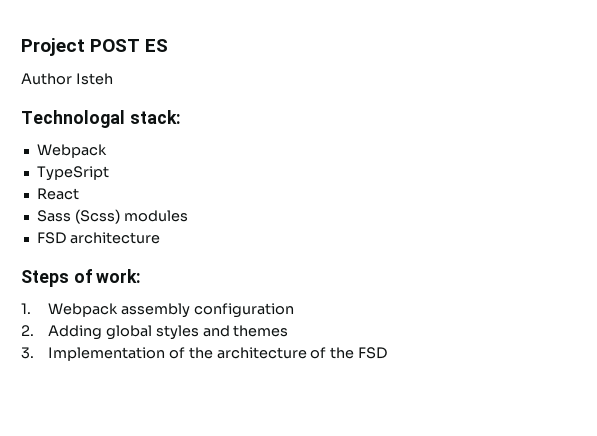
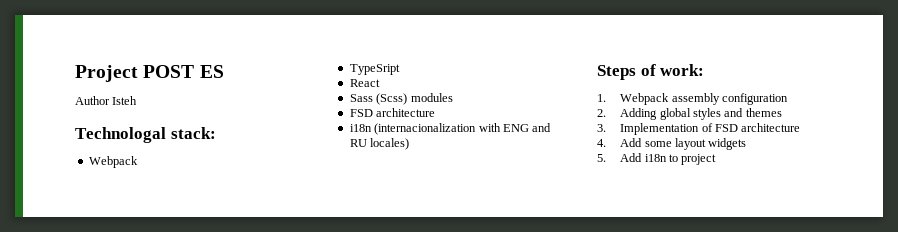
+ i18n (internacionalization with ENG and RU locales)
- 3. Implementation of the architecture of the FSD
+ 3. Implementation of FSD architecture
+ 4. Add some layout widgets
+ 5. Add i18n to project

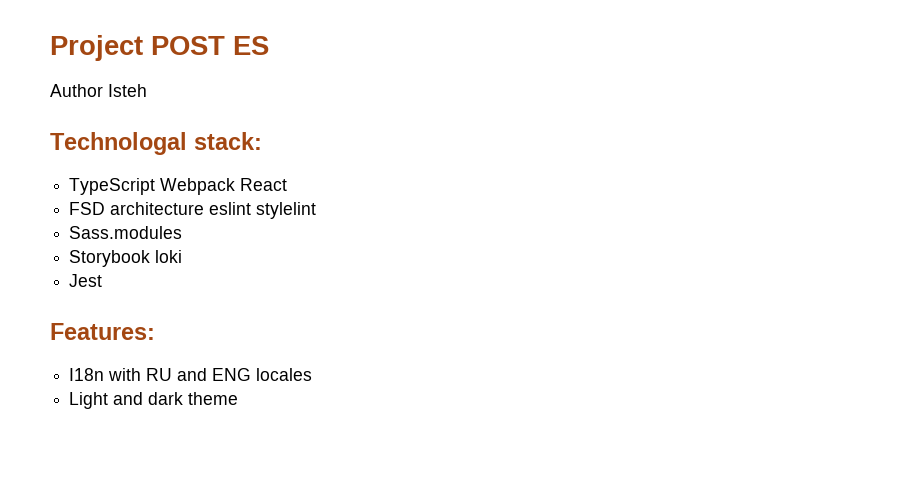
  Technologal stack:
- Webpack
- TypeSript
- React
+ TypeScript Webpack React
- Sass (Scss) modules
- FSD architecture
- i18n (internacionalization with ENG and RU locales)
- Steps of work:
- 1. Webpack assembly configuration
- 2. Adding global styles and themes
- 3. Implementation of FSD architecture
- 4. Add some layout widgets
- 5. Add i18n to project
+ FSD architecture eslint stylelint
+ Sass.modules
+ Storybook loki
+ Jest
+ Features:
+ I18n with RU and ENG locales
+ Light and dark theme

